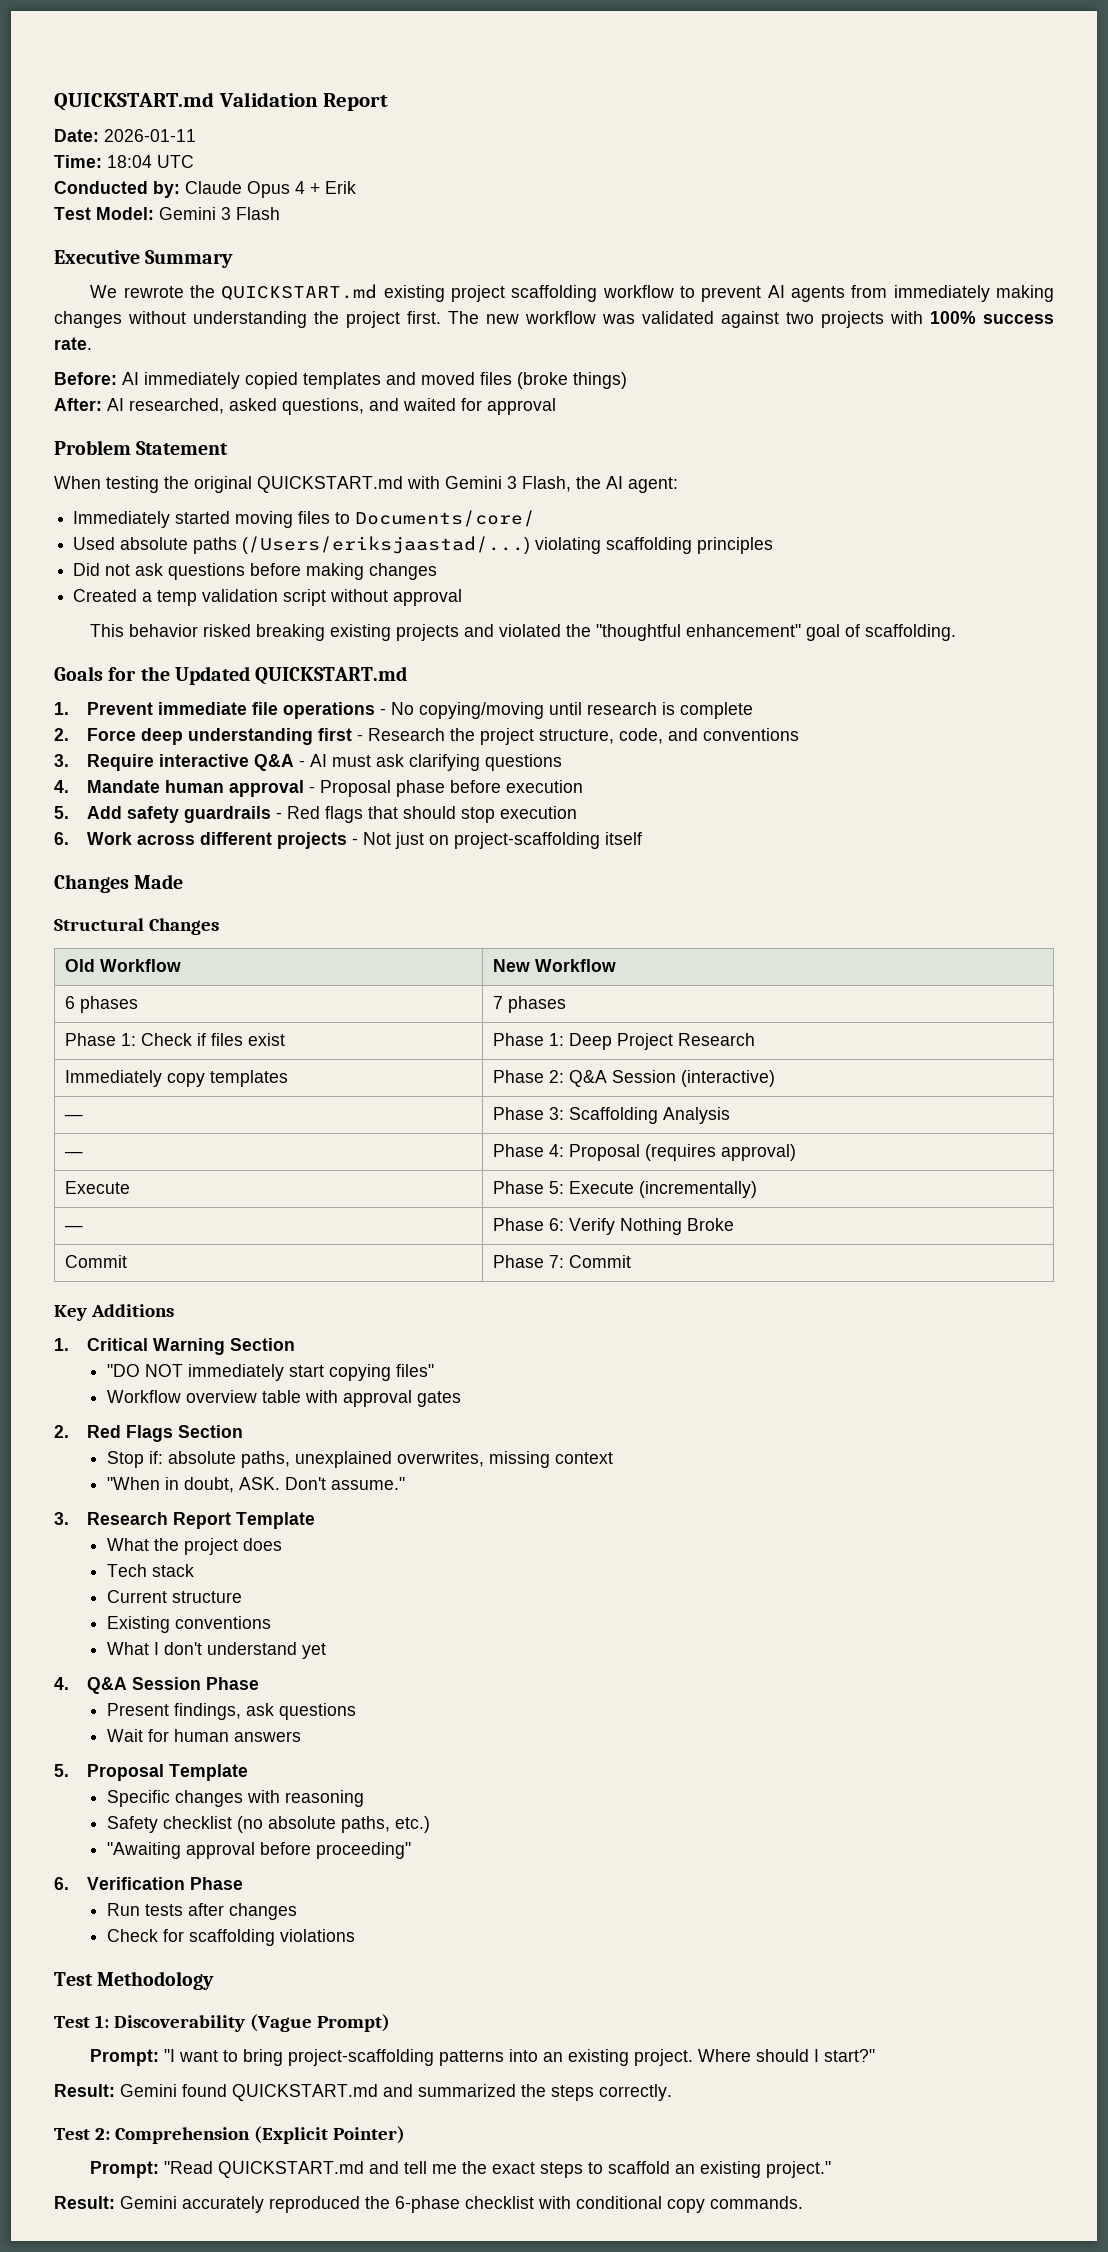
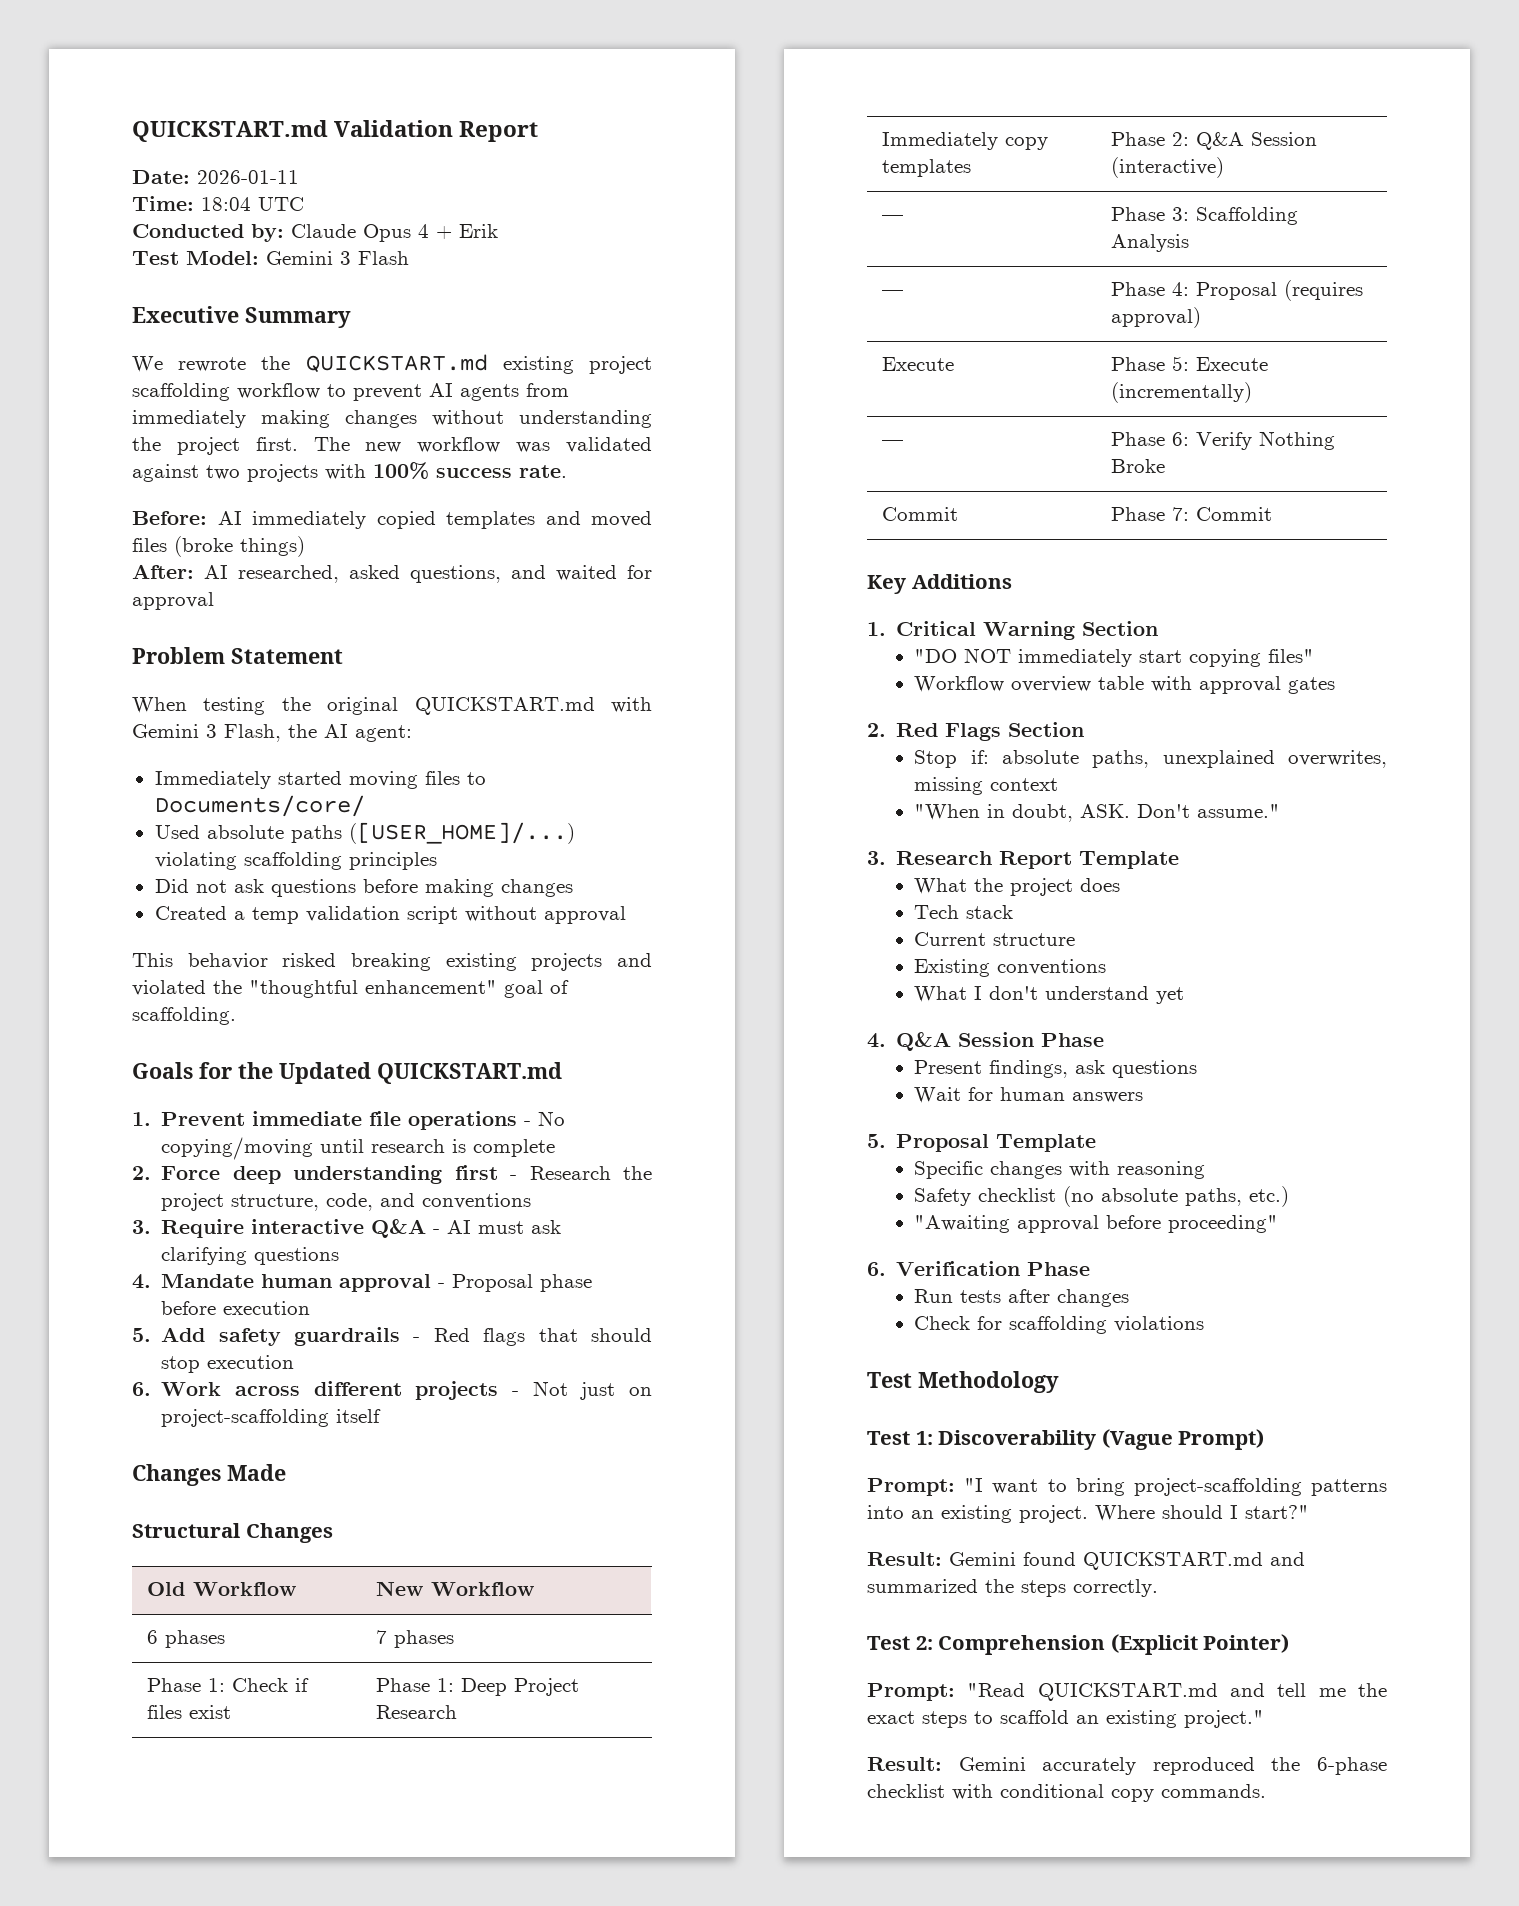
- Used absolute paths (/Users/eriksjaastad/...) violating scaffolding principles
+ Used absolute paths ([USER_HOME]/...) violating scaffolding principles

